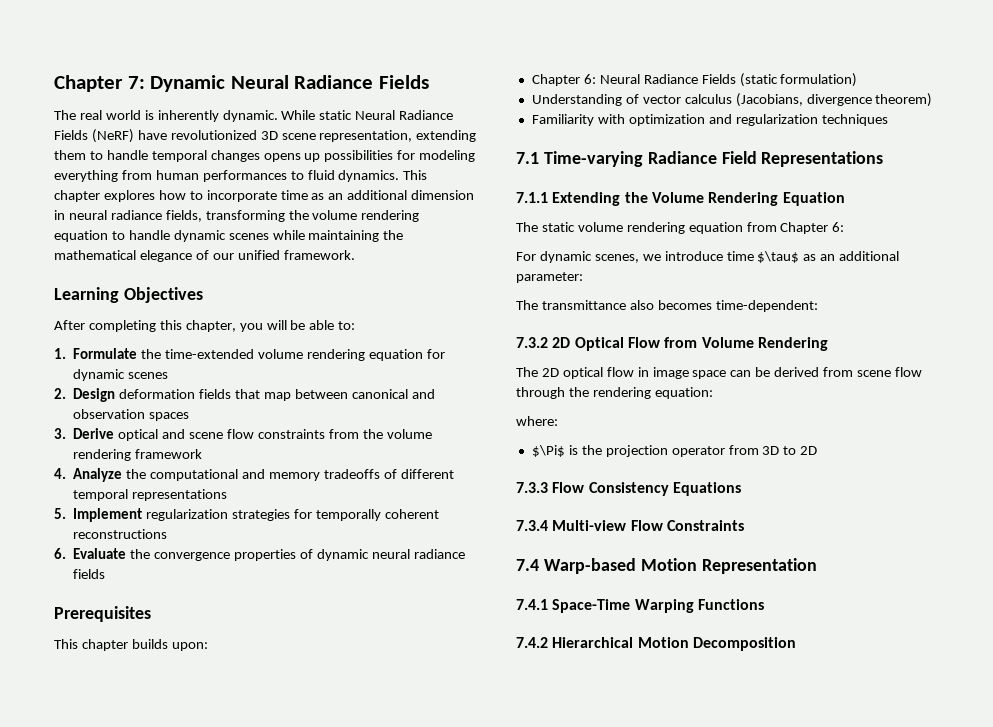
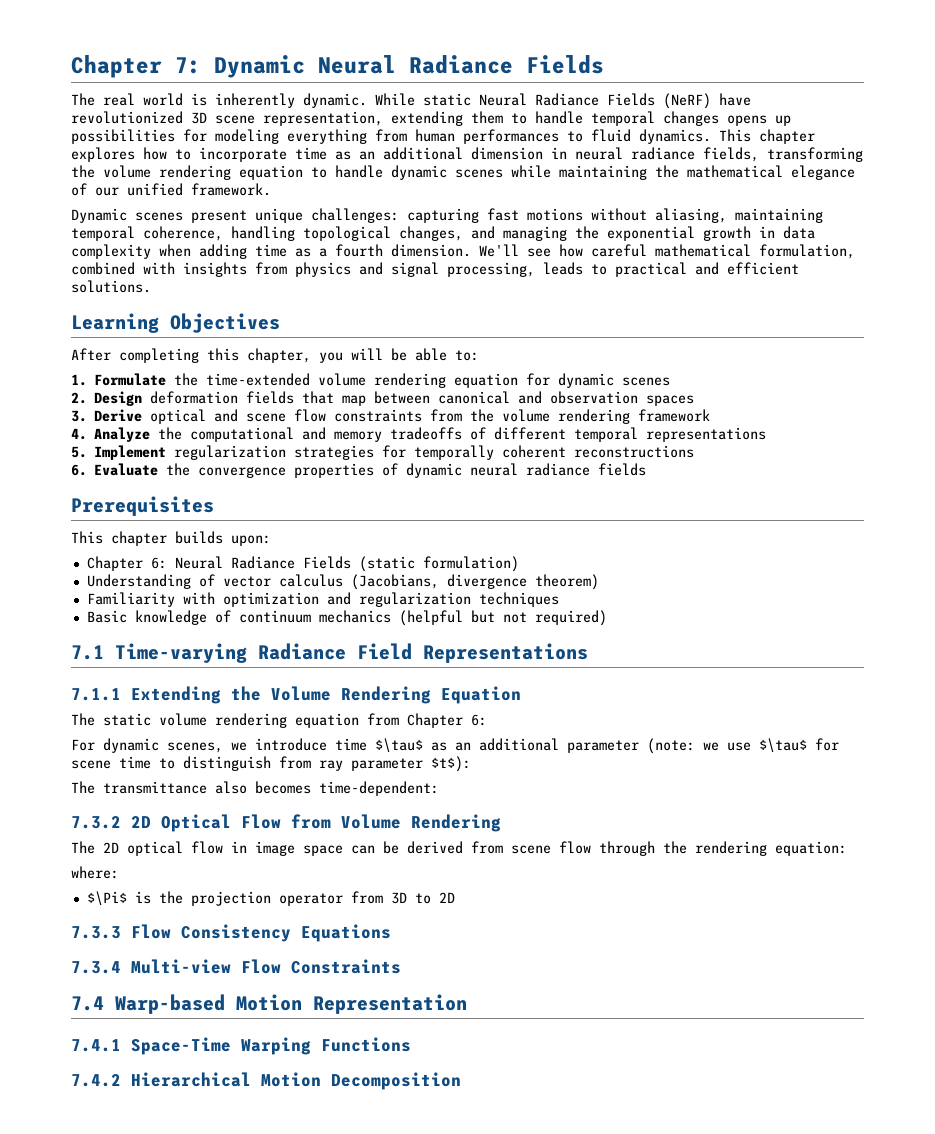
+ Dynamic scenes present unique challenges: capturing fast motions without aliasing, maintaining temporal coherence, handling topological changes, and managing the exponential growth in data complexity when adding time as a fourth dimension. We'll see how careful mathematical formulation, combined with insights from physics and signal processing, leads to practical and efficient solutions.
+ Basic knowledge of continuum mechanics (helpful but not required)
- For dynamic scenes, we introduce time $\tau$ as an additional parameter:
+ For dynamic scenes, we introduce time $\tau$ as an additional parameter (note: we use $\tau$ for scene time to distinguish from ray parameter $t$):

